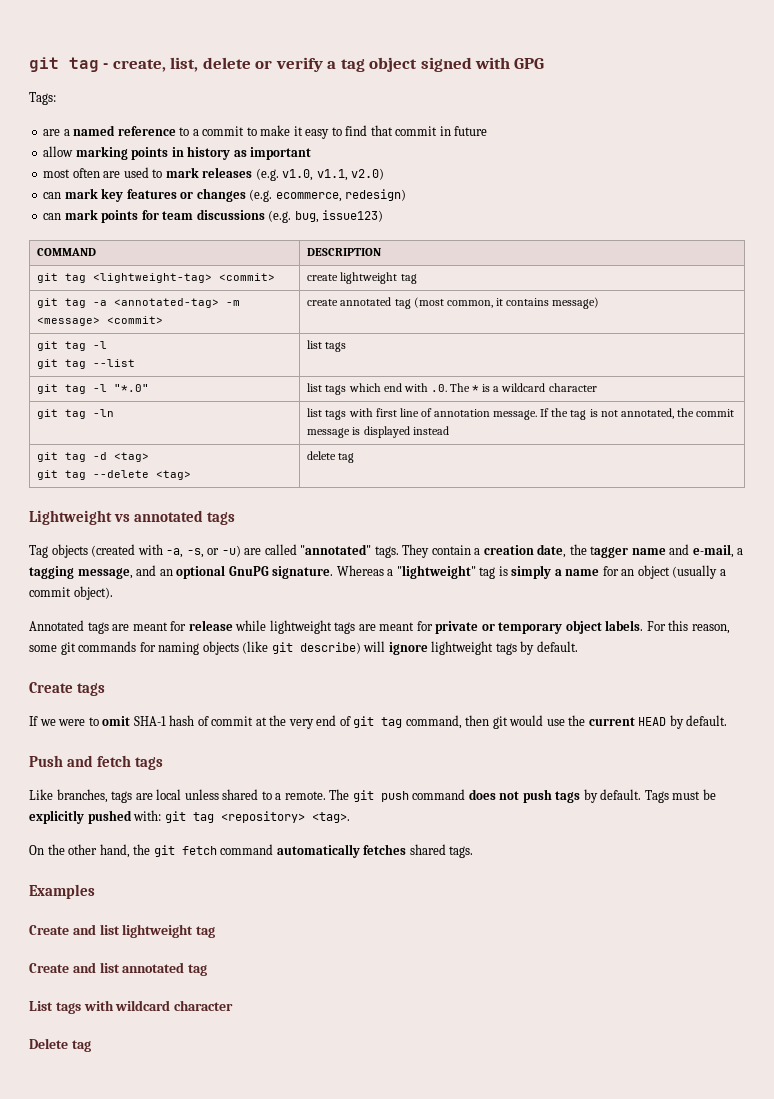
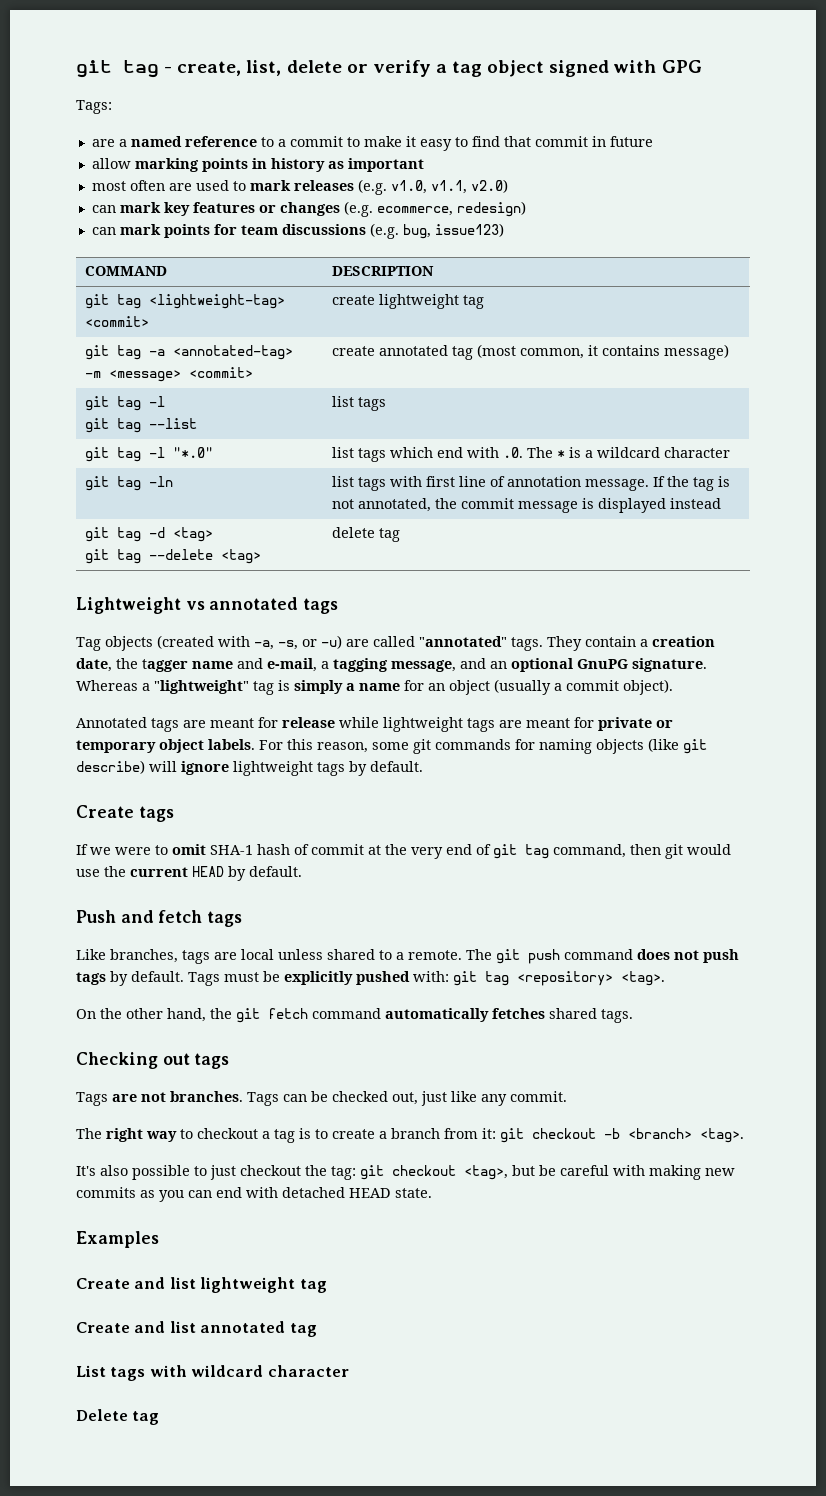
+ Checking out tags
+ Tags are not branches. Tags can be checked out, just like any commit.
+ The right way to checkout a tag is to create a branch from it: git checkout -b <branch> <tag>.
+ It's also possible to just checkout the tag: git checkout <tag>, but be careful with making new commits as you can end with detached HEAD state.

